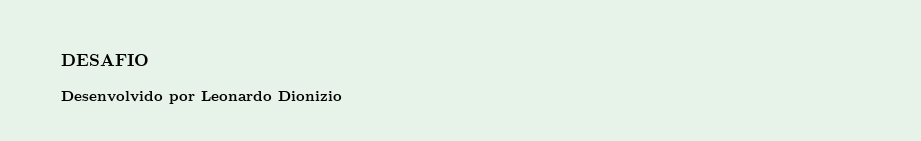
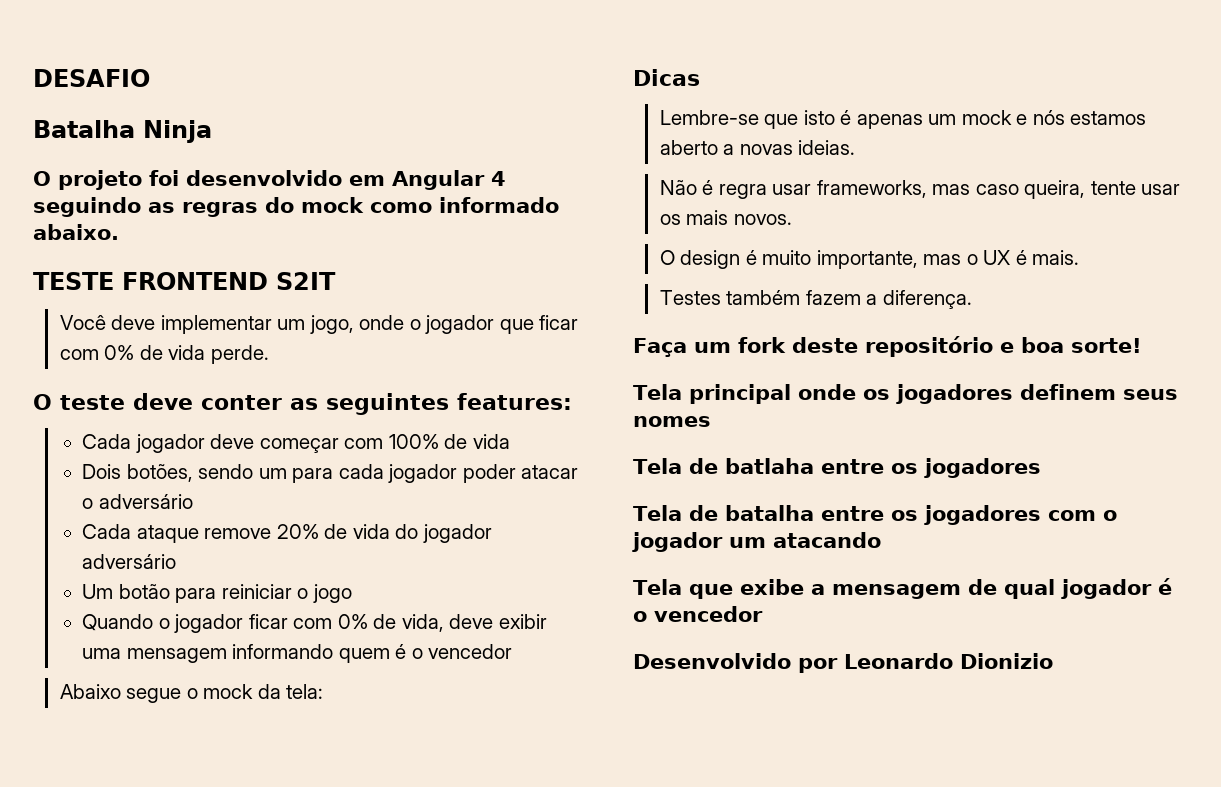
+ Batalha Ninja
+ O projeto foi desenvolvido em Angular 4 seguindo as regras do mock como informado abaixo.
+ TESTE FRONTEND S2IT
+ Você deve implementar um jogo, onde o jogador que ficar com 0% de vida perde.
+ O teste deve conter as seguintes features:
+ Cada jogador deve começar com 100% de vida
+ Dois botões, sendo um para cada jogador poder atacar o adversário
+ Cada ataque remove 20% de vida do jogador adversário
+ Um botão para reiniciar o jogo
+ Quando o jogador ficar com 0% de vida, deve exibir uma mensagem informando quem é o vencedor
+ Abaixo segue o mock da tela:
+ Dicas
+ Lembre-se que isto é apenas um mock e nós estamos aberto a novas ideias.
+ Não é regra usar frameworks, mas caso queira, tente usar os mais novos.
+ O design é muito importante, mas o UX é mais.
+ Testes também fazem a diferença.
+ Faça um fork deste repositório e boa sorte!
+ Tela principal onde os jogadores definem seus nomes
+ Tela de batlaha entre os jogadores
+ Tela de batalha entre os jogadores com o jogador um atacando
+ Tela que exibe a mensagem de qual jogador é o vencedor

